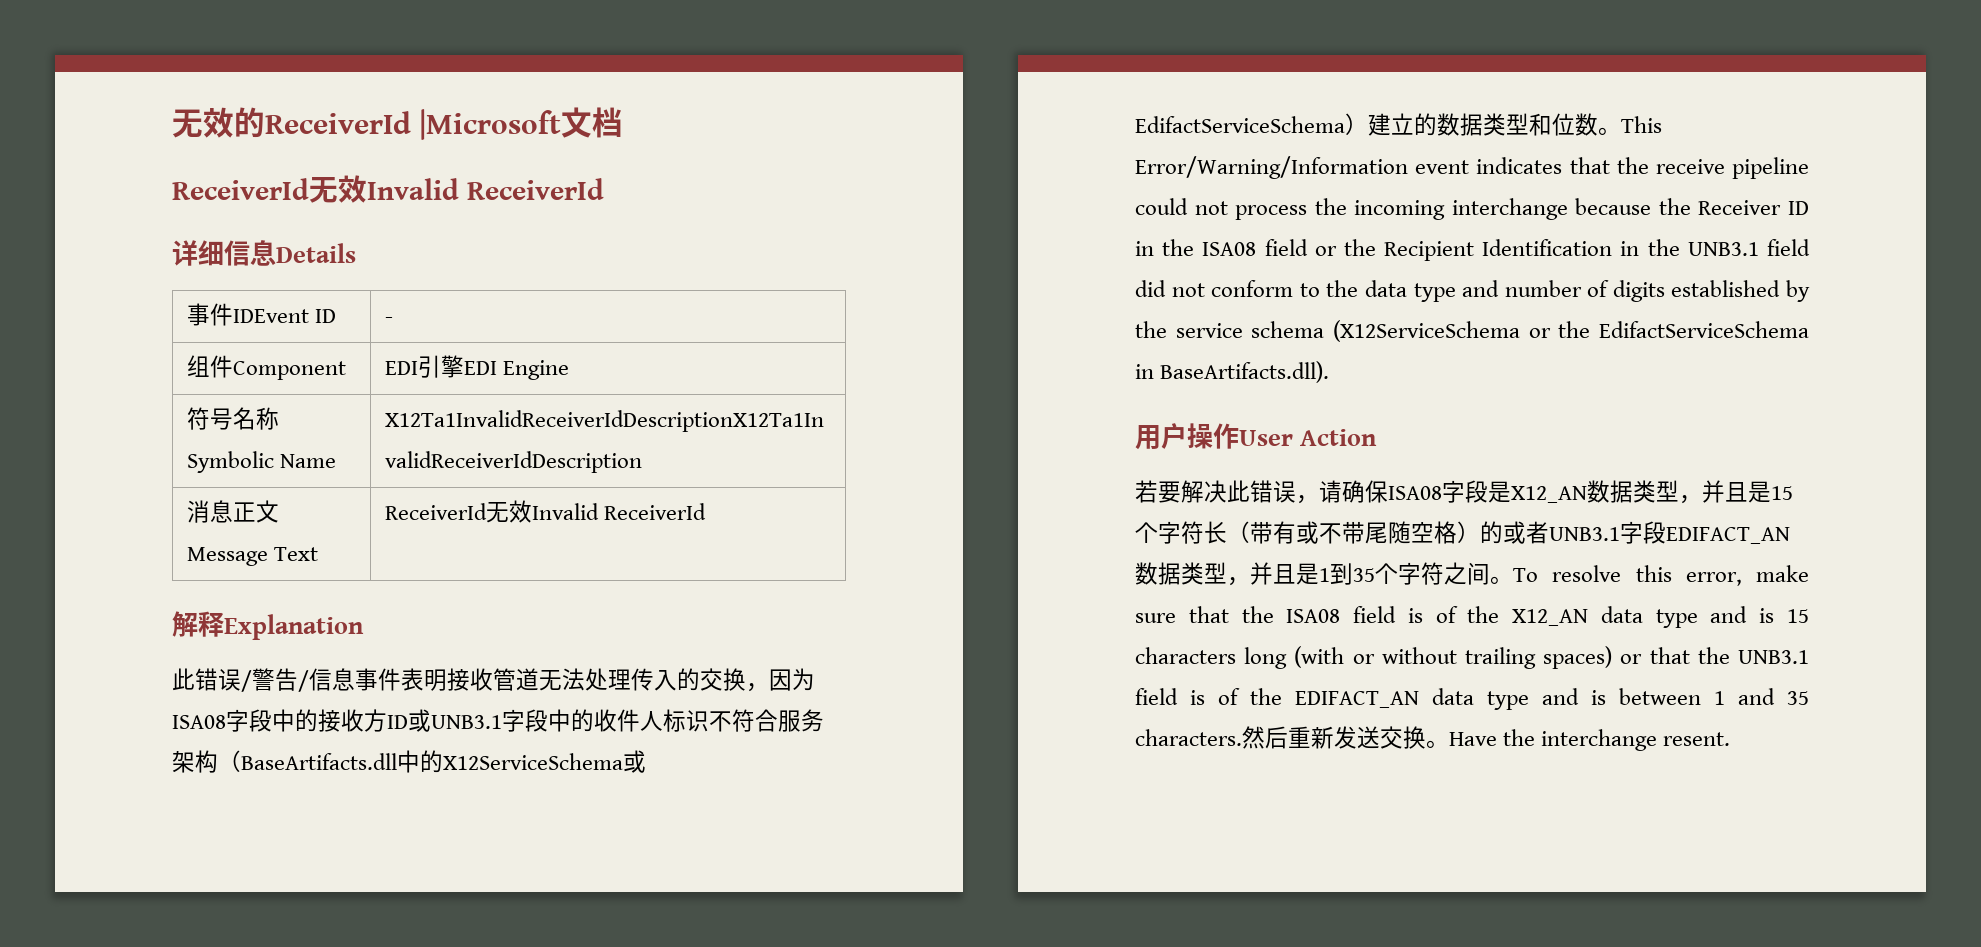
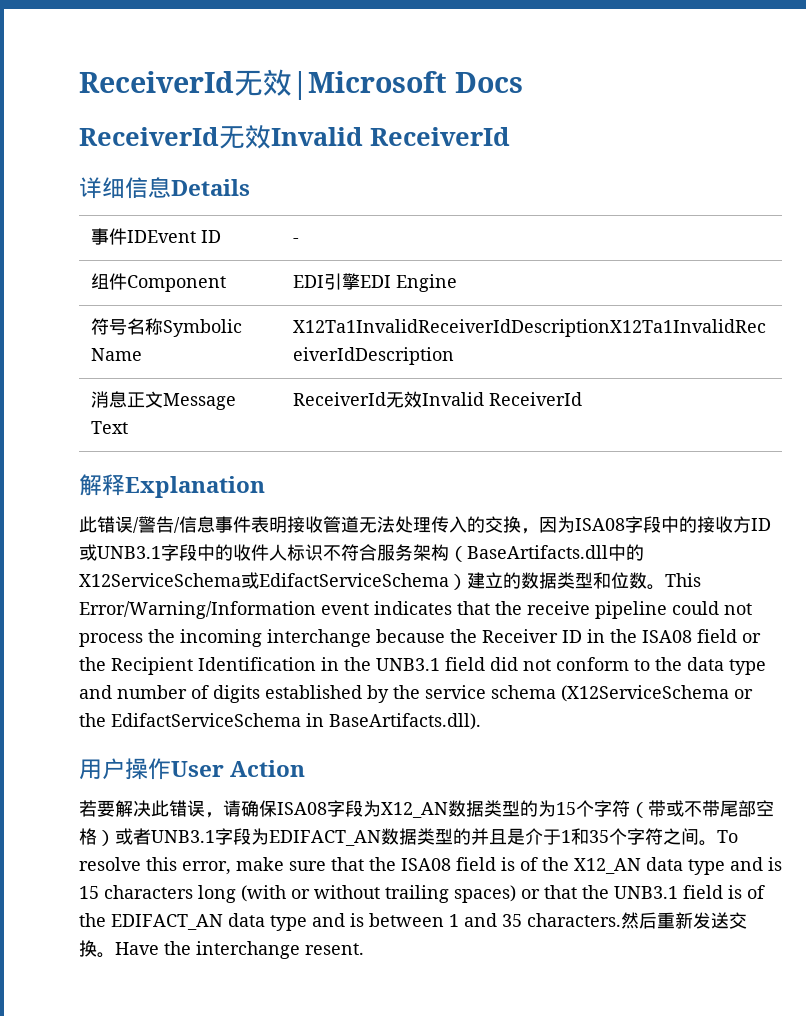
- 无效的ReceiverId |Microsoft文档
+ ReceiverId无效|Microsoft Docs
- 若要解决此错误，请确保ISA08字段是X12_AN数据类型，并且是15个字符长（带有或不带尾随空格）的或者UNB3.1字段EDIFACT_AN数据类型，并且是1到35个字符之间。
+ 若要解决此错误，请确保ISA08字段为X12_AN数据类型的为15个字符（带或不带尾部空格）或者UNB3.1字段为EDIFACT_AN数据类型的并且是介于1和35个字符之间。

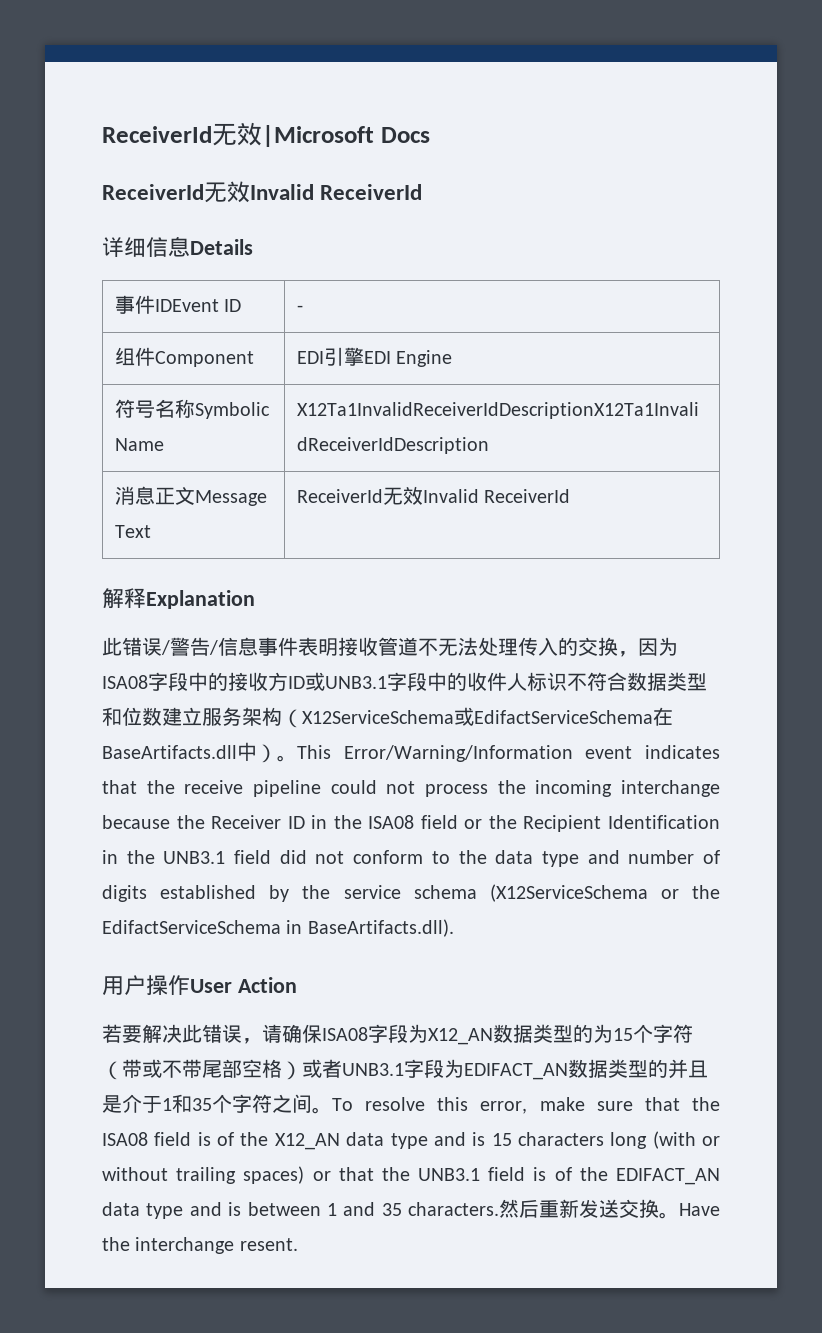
- 此错误/警告/信息事件表明接收管道无法处理传入的交换，因为ISA08字段中的接收方ID或UNB3.1字段中的收件人标识不符合服务架构（BaseArtifacts.dll中的X12ServiceSchema或EdifactServiceSchema）建立的数据类型和位数。
+ 此错误/警告/信息事件表明接收管道不无法处理传入的交换，因为ISA08字段中的接收方ID或UNB3.1字段中的收件人标识不符合数据类型和位数建立服务架构（X12ServiceSchema或EdifactServiceSchema在BaseArtifacts.dll中）。

